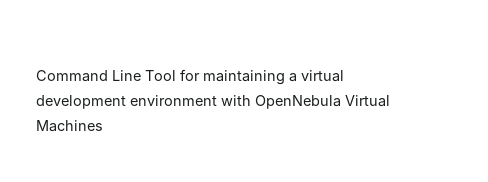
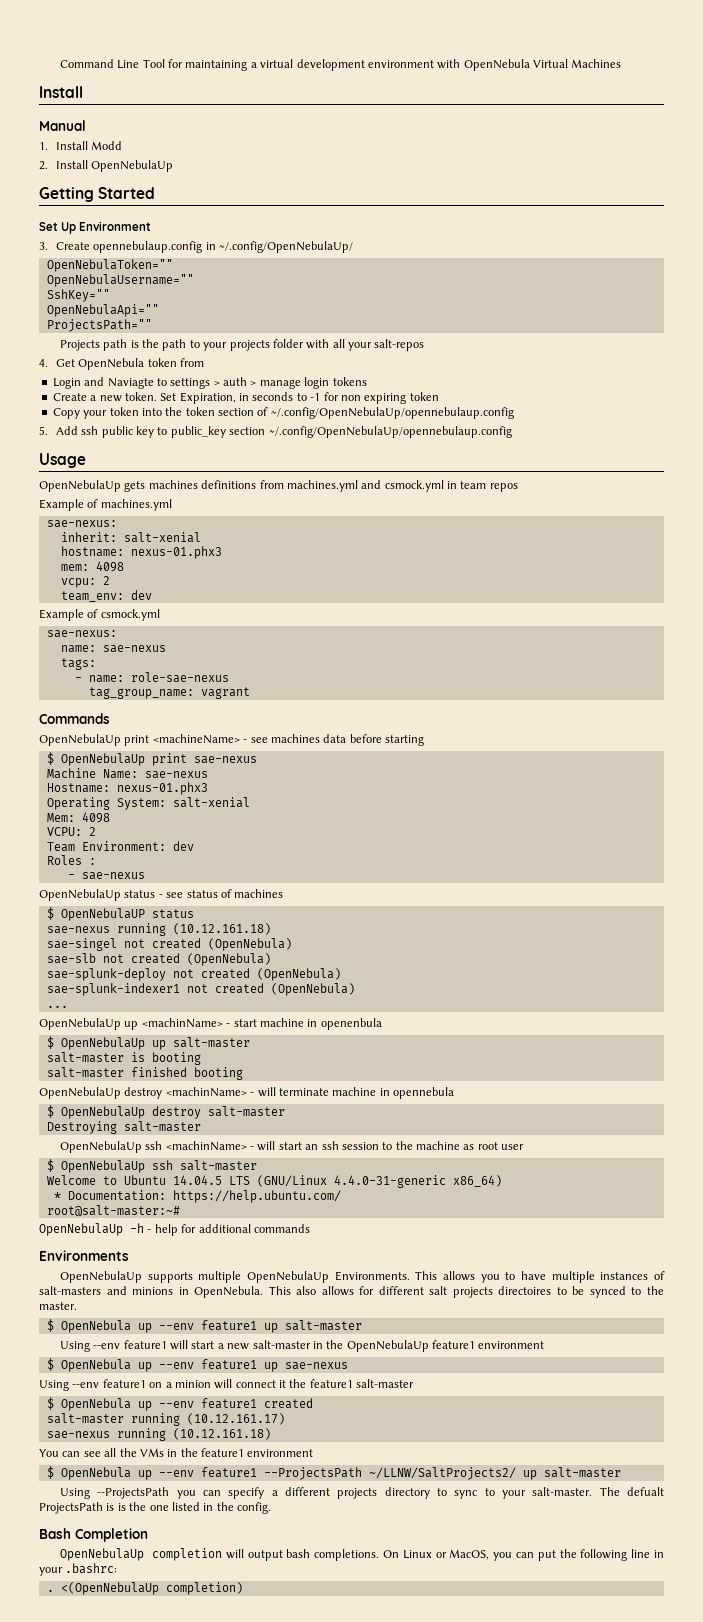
  Command Line Tool for maintaining a virtual development environment with OpenNebula Virtual Machines
+ Install
+ Manual
+ 1. Install Modd
+ 2. Install OpenNebulaUp
+ Getting Started
+ Set Up Environment
+ 3. Create opennebulaup.config in ~/.config/OpenNebulaUp/
+ OpenNebulaToken=""
+ OpenNebulaUsername=""
+ SshKey=""
+ OpenNebulaApi=""
+ ProjectsPath=""
+ Projects path is the path to your projects folder with all your salt-repos
+ 4. Get OpenNebula token from
+ Login and Naviagte to settings > auth > manage login tokens
+ Create a new token. Set Expiration, in seconds to -1 for non expiring token
+ Copy your token into the token section of ~/.config/OpenNebulaUp/opennebulaup.config
+ 5. Add ssh public key to public_key section ~/.config/OpenNebulaUp/opennebulaup.config
+ Usage
+ OpenNebulaUp gets machines definitions from machines.yml and csmock.yml in team repos
+ Example of machines.yml
+ sae-nexus:
+ inherit: salt-xenial
+ hostname: nexus-01.phx3
+ mem: 4098
+ vcpu: 2
+ team_env: dev
+ Example of csmock.yml
+ sae-nexus:
+ name: sae-nexus
+ tags:
+ - name: role-sae-nexus
+ tag_group_name: vagrant
+ Commands
+ OpenNebulaUp print <machineName> - see machines data before starting
+ $ OpenNebulaUp print sae-nexus
+ Machine Name: sae-nexus
+ Hostname: nexus-01.phx3
+ Operating System: salt-xenial
+ Mem: 4098
+ VCPU: 2
+ Team Environment: dev
+ Roles :
+ - sae-nexus
+ OpenNebulaUp status - see status of machines
+ $ OpenNebulaUP status
+ sae-nexus running (10.12.161.18)
+ sae-singel not created (OpenNebula)
+ sae-slb not created (OpenNebula)
+ sae-splunk-deploy not created (OpenNebula)
+ sae-splunk-indexer1 not created (OpenNebula)
+ ...
+ OpenNebulaUp up <machinName> - start machine in openenbula
+ $ OpenNebulaUp up salt-master
+ salt-master is booting
+ salt-master finished booting
+ OpenNebulaUp destroy <machinName> - will terminate machine in opennebula
+ $ OpenNebulaUp destroy salt-master
+ Destroying salt-master
+ OpenNebulaUp ssh <machinName> - will start an ssh session to the machine as root user
+ $ OpenNebulaUp ssh salt-master
+ Welcome to Ubuntu 14.04.5 LTS (GNU/Linux 4.4.0-31-generic x86_64)
+ * Documentation: https://help.ubuntu.com/
+ root@salt-master:~#
+ OpenNebulaUp -h - help for additional commands
+ Environments
+ OpenNebulaUp supports multiple OpenNebulaUp Environments. This allows you to have multiple instances of salt-masters and minions in OpenNebula. This also allows for different salt projects directoires to be synced to the master.
+ $ OpenNebula up --env feature1 up salt-master
+ Using --env feature1 will start a new salt-master in the OpenNebulaUp feature1 environment
+ $ OpenNebula up --env feature1 up sae-nexus
+ Using --env feature1 on a minion will connect it the feature1 salt-master
+ $ OpenNebula up --env feature1 created
+ salt-master running (10.12.161.17)
+ sae-nexus running (10.12.161.18)
+ You can see all the VMs in the feature1 environment
+ $ OpenNebula up --env feature1 --ProjectsPath ~/LLNW/SaltProjects2/ up salt-master
+ Using --ProjectsPath you can specify a different projects directory to sync to your salt-master. The defualt ProjectsPath is is the one listed in the config.
+ Bash Completion
+ OpenNebulaUp completion will output bash completions. On Linux or MacOS, you can put the following line in your .bashrc:
+ . <(OpenNebulaUp completion)

